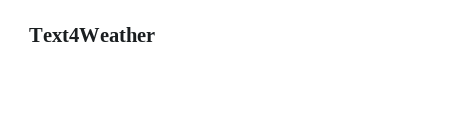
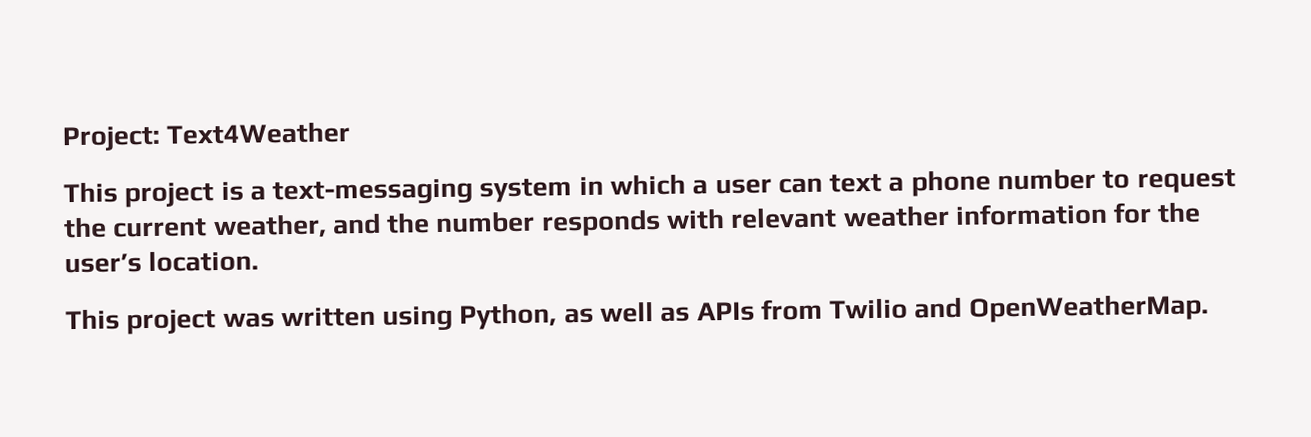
- Text4Weather
+ Project: Text4Weather
+ This project is a text-messaging system in which a user can text a phone number to request the current weather, and the number responds with relevant weather information for the user’s location.
+ This project was written using Python, as well as APIs from Twilio and OpenWeatherMap.

